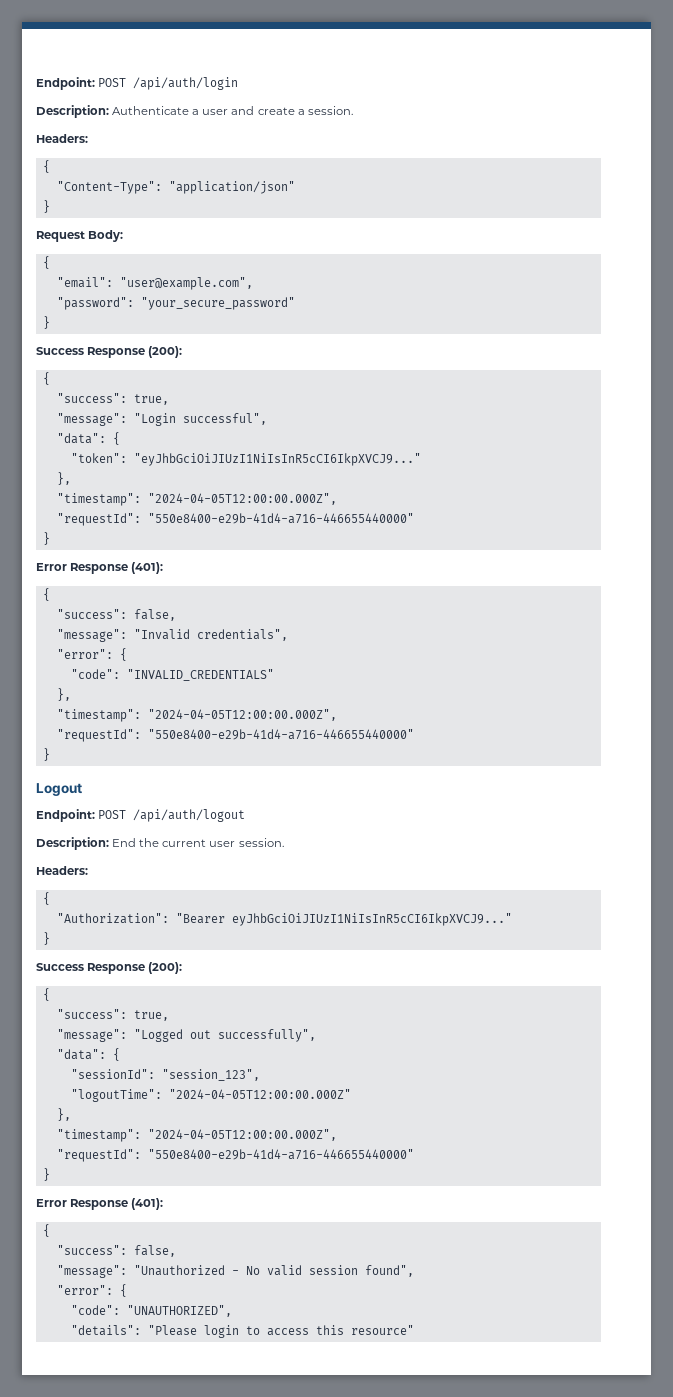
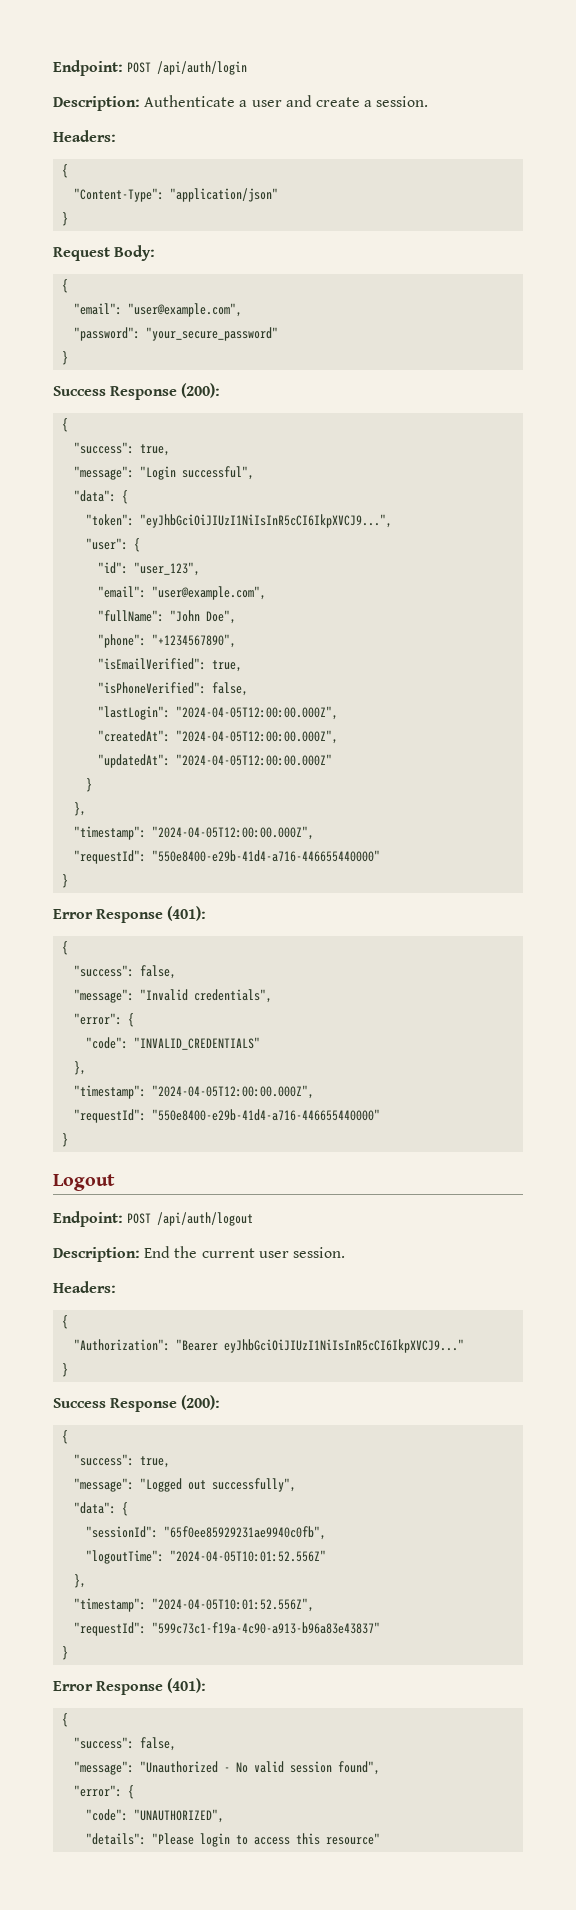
- "token": "eyJhbGciOiJIUzI1NiIsInR5cCI6IkpXVCJ9..."
+ "token": "eyJhbGciOiJIUzI1NiIsInR5cCI6IkpXVCJ9...",
+ "user": {
+ "id": "user_123",
+ "email": "user@example.com",
+ "fullName": "John Doe",
+ "phone": "+1234567890",
+ "isEmailVerified": true,
+ "isPhoneVerified": false,
+ "lastLogin": "2024-04-05T12:00:00.000Z",
+ "createdAt": "2024-04-05T12:00:00.000Z",
+ "updatedAt": "2024-04-05T12:00:00.000Z"
+ }
- "sessionId": "session_123",
+ "sessionId": "65f0ee85929231ae9940c0fb",
- "logoutTime": "2024-04-05T12:00:00.000Z"
+ "logoutTime": "2024-04-05T10:01:52.556Z"
  },
- "timestamp": "2024-04-05T12:00:00.000Z",
- "requestId": "550e8400-e29b-41d4-a716-446655440000"
+ "timestamp": "2024-04-05T10:01:52.556Z",
+ "requestId": "599c73c1-f19a-4c90-a913-b96a83e43837"

